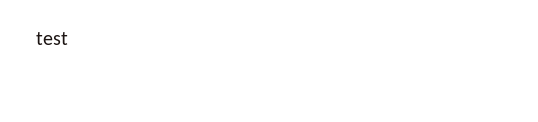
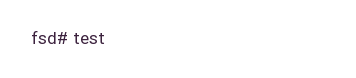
- test
+ fsd# test

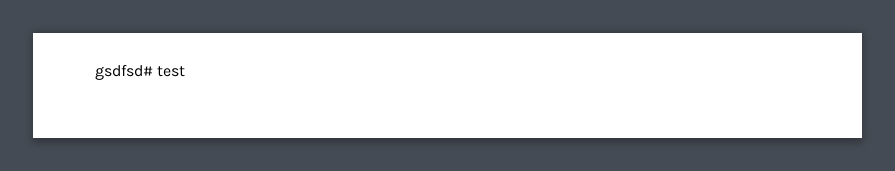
- fsd# test
+ gsdfsd# test

